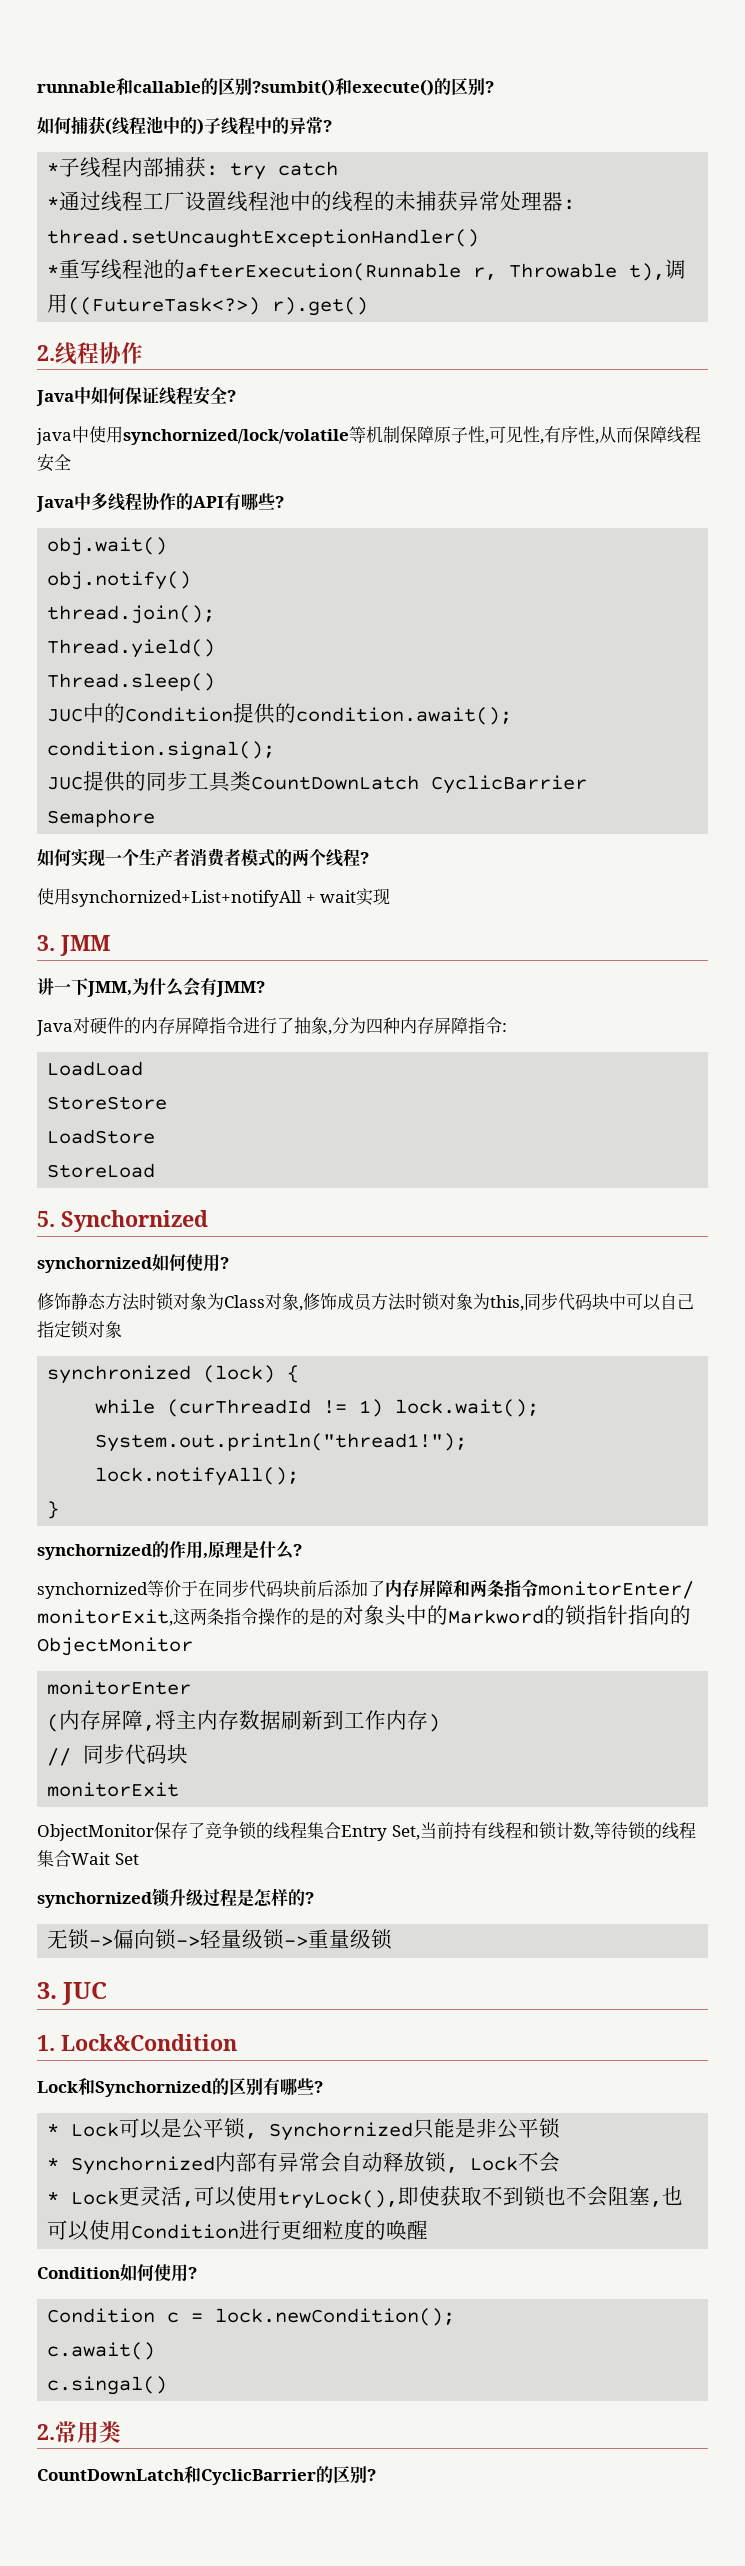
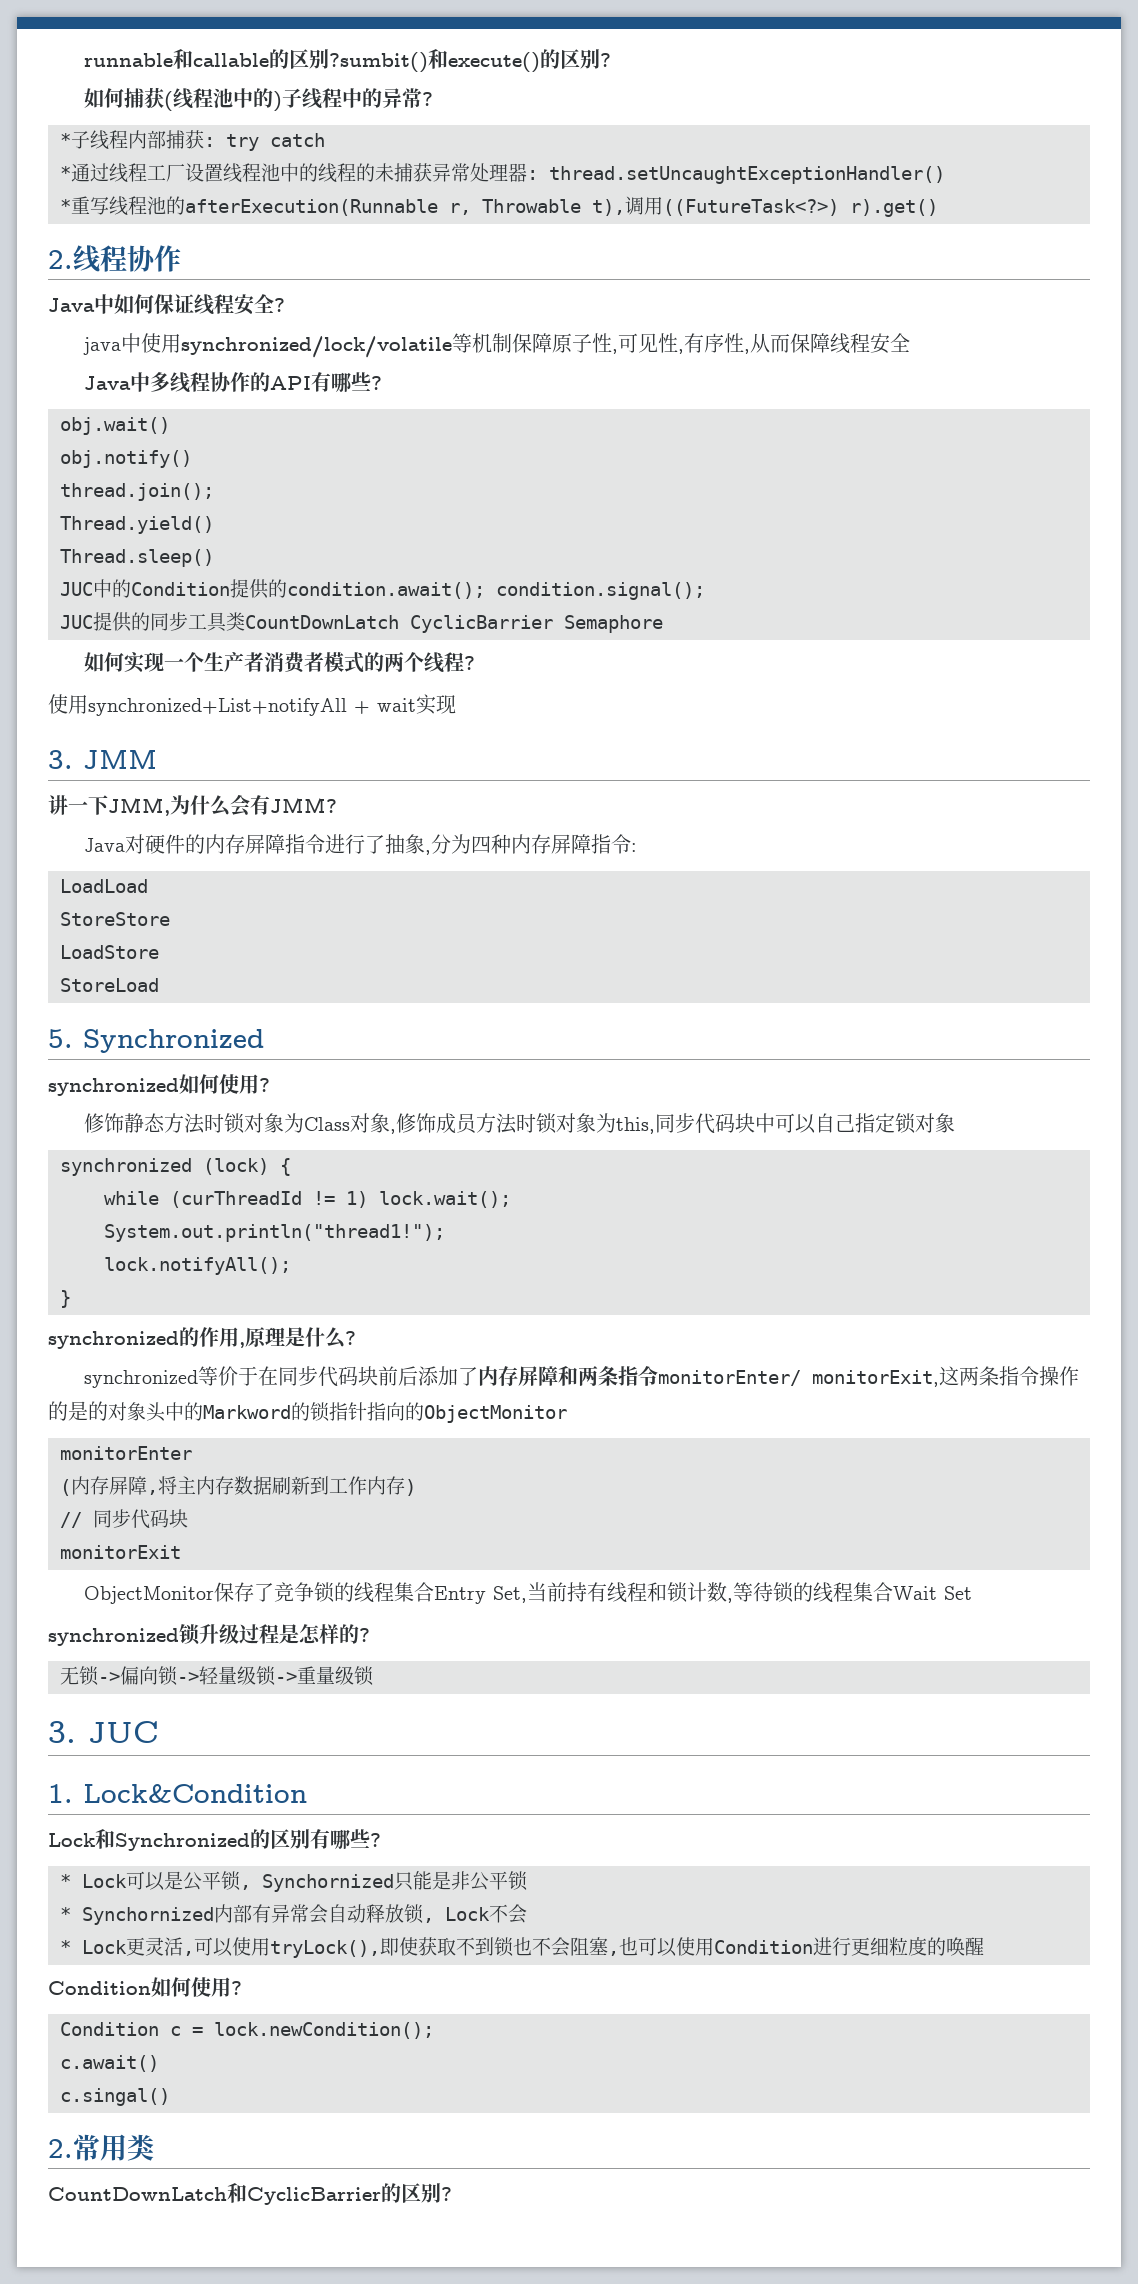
- java中使用synchornized/lock/volatile等机制保障原子性,可见性,有序性,从而保障线程安全
+ java中使用synchronized/lock/volatile等机制保障原子性,可见性,有序性,从而保障线程安全
- 使用synchornized+List+notifyAll + wait实现
+ 使用synchronized+List+notifyAll + wait实现
- 5. Synchornized
- synchornized如何使用?
+ 5. Synchronized
+ synchronized如何使用?
- synchornized的作用,原理是什么?
+ synchronized的作用,原理是什么?
- synchornized等价于在同步代码块前后添加了内存屏障和两条指令monitorEnter/ monitorExit,这两条指令操作的是的对象头中的Markword的锁指针指向的ObjectMonitor
+ synchronized等价于在同步代码块前后添加了内存屏障和两条指令monitorEnter/ monitorExit,这两条指令操作的是的对象头中的Markword的锁指针指向的ObjectMonitor
- synchornized锁升级过程是怎样的?
+ synchronized锁升级过程是怎样的?
- Lock和Synchornized的区别有哪些?
+ Lock和Synchronized的区别有哪些?

